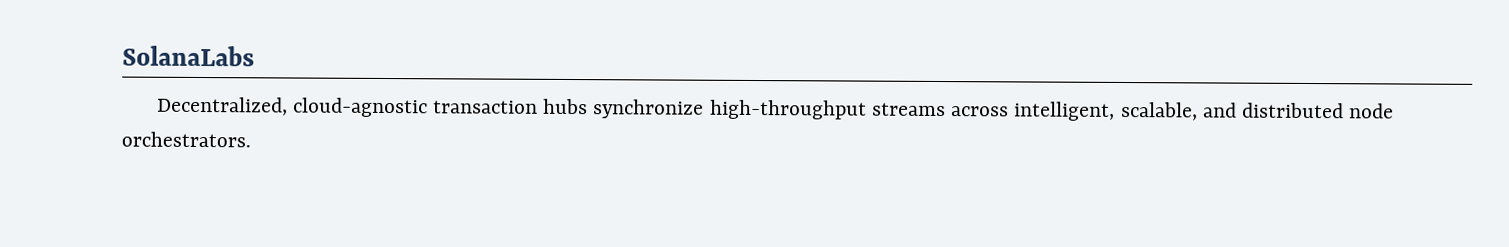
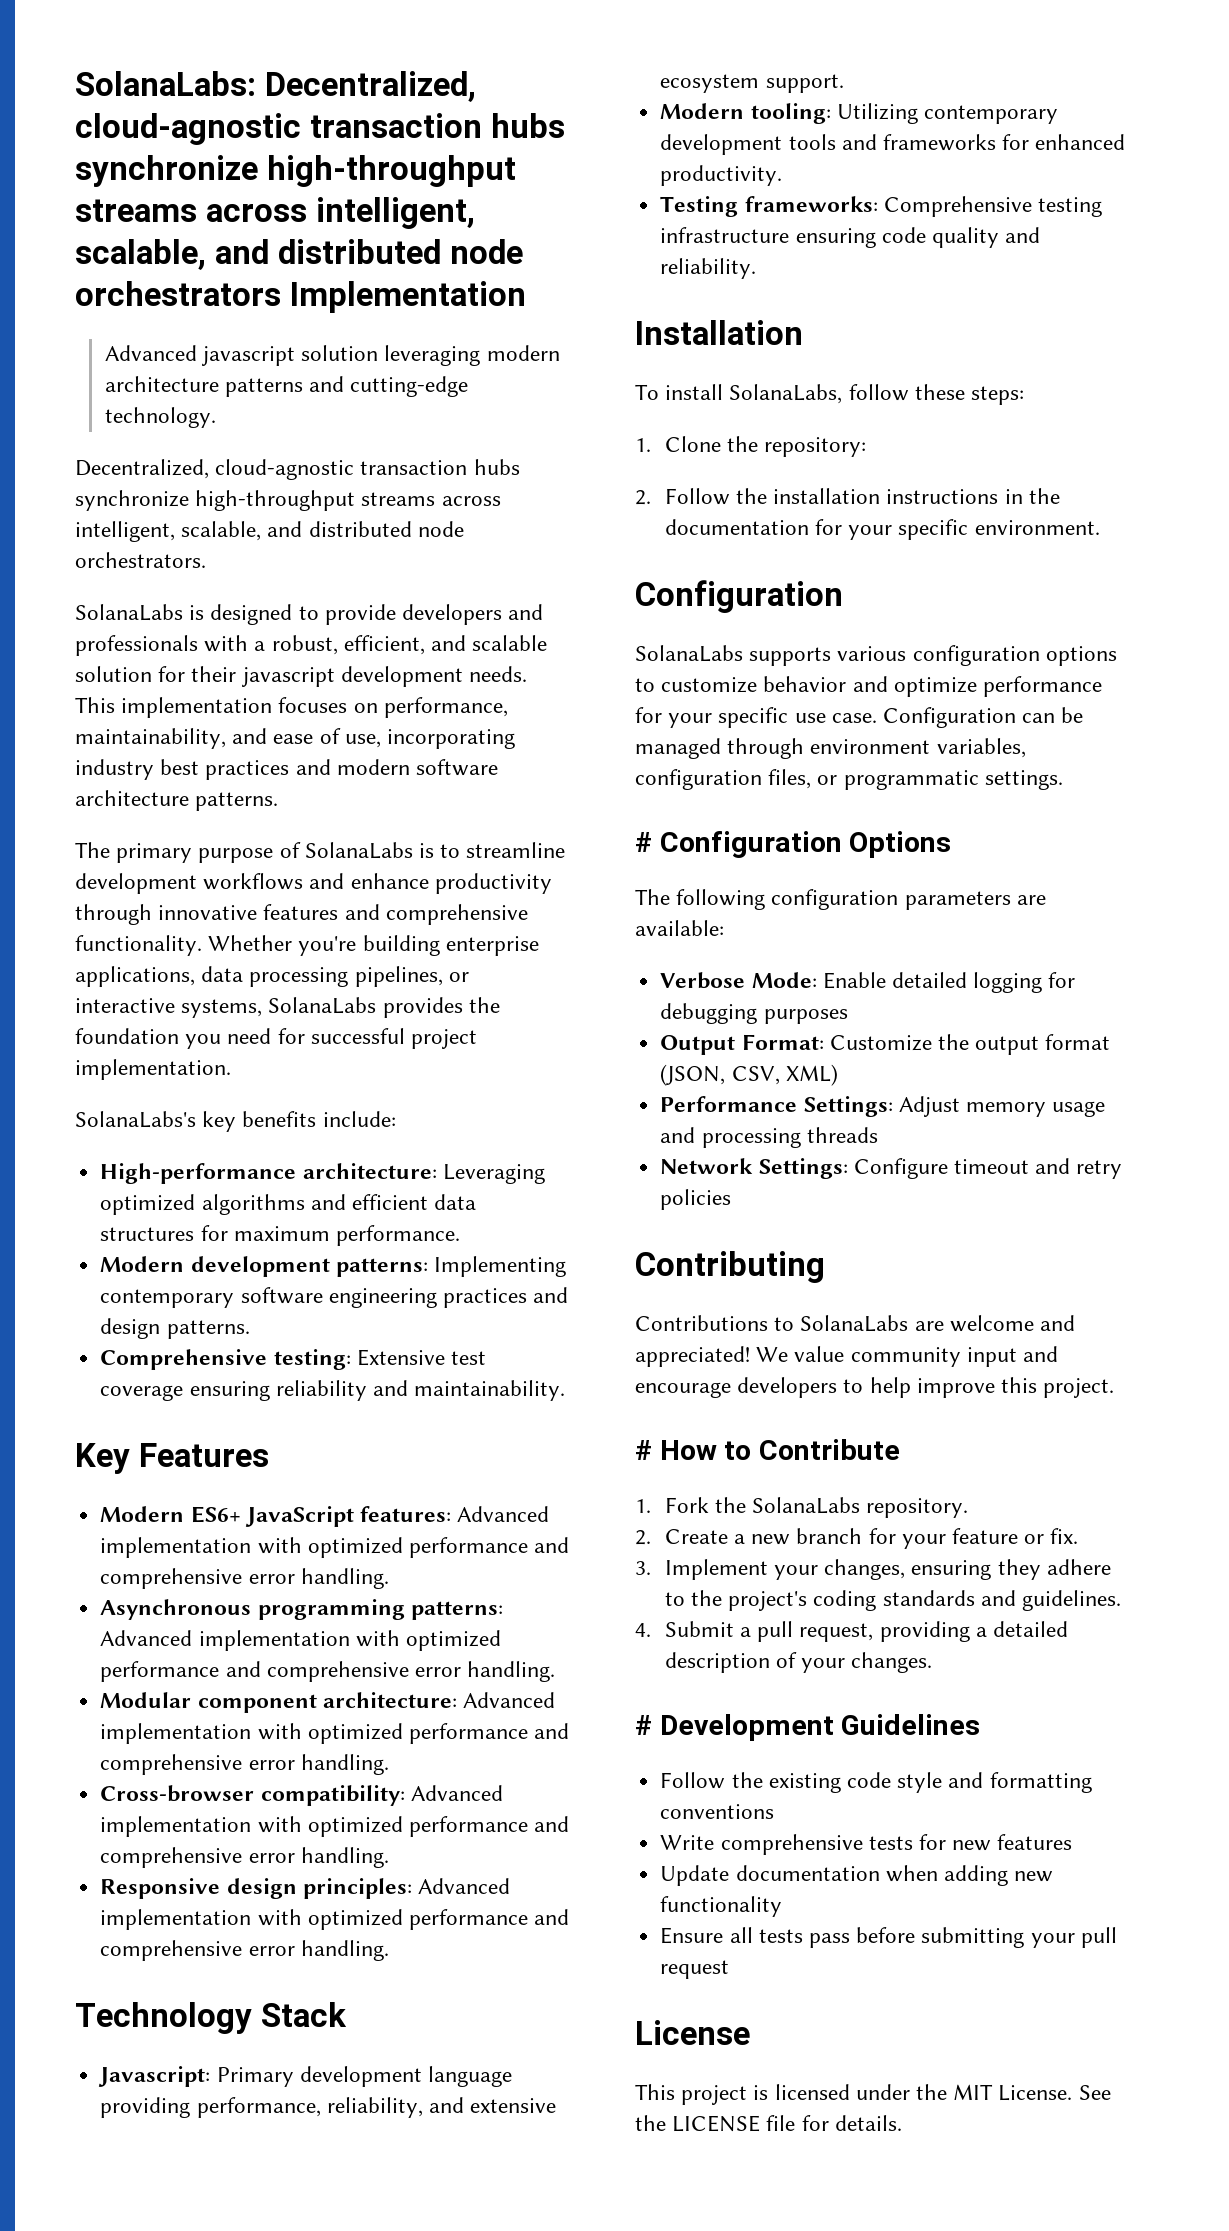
- SolanaLabs
+ SolanaLabs: Decentralized, cloud-agnostic transaction hubs synchronize high-throughput streams across intelligent, scalable, and distributed node orchestrators Implementation
+ Advanced javascript solution leveraging modern architecture patterns and cutting-edge technology.
+ SolanaLabs is designed to provide developers and professionals with a robust, efficient, and scalable solution for their javascript development needs. This implementation focuses on performance, maintainability, and ease of use, incorporating industry best practices and modern software architecture patterns.
+ The primary purpose of SolanaLabs is to streamline development workflows and enhance productivity through innovative features and comprehensive functionality. Whether you're building enterprise applications, data processing pipelines, or interactive systems, SolanaLabs provides the foundation you need for successful project implementation.
+ SolanaLabs's key benefits include:
+ High-performance architecture: Leveraging optimized algorithms and efficient data structures for maximum performance.
+ Modern development patterns: Implementing contemporary software engineering practices and design patterns.
+ Comprehensive testing: Extensive test coverage ensuring reliability and maintainability.
+ Key Features
+ Modern ES6+ JavaScript features: Advanced implementation with optimized performance and comprehensive error handling.
+ Asynchronous programming patterns: Advanced implementation with optimized performance and comprehensive error handling.
+ Modular component architecture: Advanced implementation with optimized performance and comprehensive error handling.
+ Cross-browser compatibility: Advanced implementation with optimized performance and comprehensive error handling.
+ Responsive design principles: Advanced implementation with optimized performance and comprehensive error handling.
+ Technology Stack
+ Javascript: Primary development language providing performance, reliability, and extensive ecosystem support.
+ Modern tooling: Utilizing contemporary development tools and frameworks for enhanced productivity.
+ Testing frameworks: Comprehensive testing infrastructure ensuring code quality and reliability.
+ Installation
+ To install SolanaLabs, follow these steps:
+ 1. Clone the repository:
+ 2. Follow the installation instructions in the documentation for your specific environment.
+ Configuration
+ SolanaLabs supports various configuration options to customize behavior and optimize performance for your specific use case. Configuration can be managed through environment variables, configuration files, or programmatic settings.
+ # Configuration Options
+ The following configuration parameters are available:
+ Verbose Mode: Enable detailed logging for debugging purposes
+ Output Format: Customize the output format (JSON, CSV, XML)
+ Performance Settings: Adjust memory usage and processing threads
+ Network Settings: Configure timeout and retry policies
+ Contributing
+ Contributions to SolanaLabs are welcome and appreciated! We value community input and encourage developers to help improve this project.
+ # How to Contribute
+ 1. Fork the SolanaLabs repository.
+ 2. Create a new branch for your feature or fix.
+ 3. Implement your changes, ensuring they adhere to the project's coding standards and guidelines.
+ 4. Submit a pull request, providing a detailed description of your changes.
+ # Development Guidelines
+ Follow the existing code style and formatting conventions
+ Write comprehensive tests for new features
+ Update documentation when adding new functionality
+ Ensure all tests pass before submitting your pull request
+ License
+ This project is licensed under the MIT License. See the LICENSE file for details.

